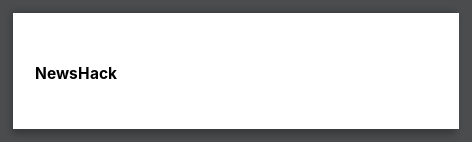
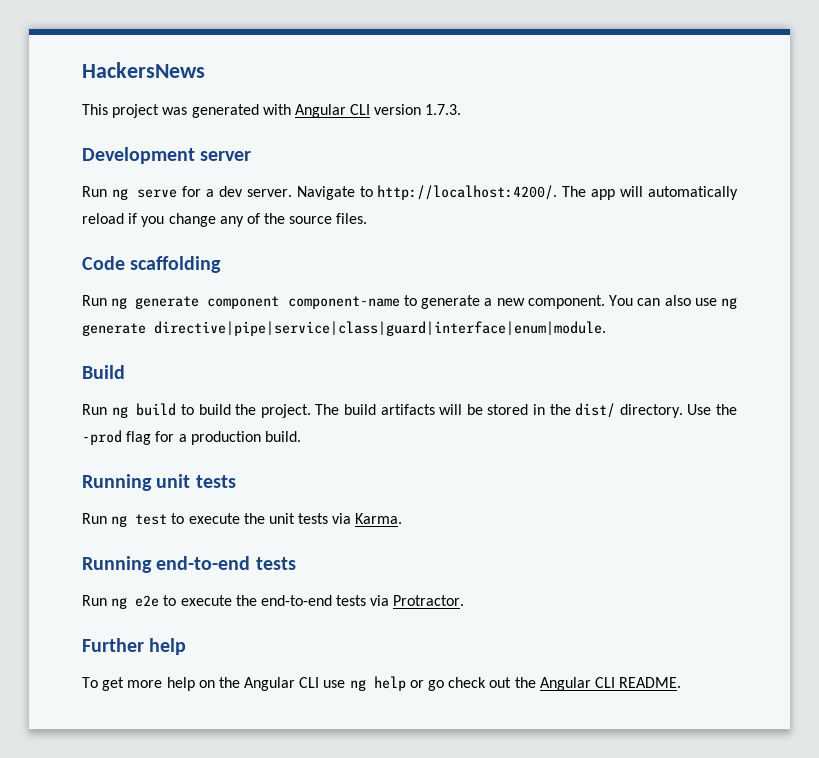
- NewsHack
+ HackersNews
+ This project was generated with Angular CLI version 1.7.3.
+ Development server
+ Run ng serve for a dev server. Navigate to http://localhost:4200/. The app will automatically reload if you change any of the source files.
+ Code scaffolding
+ Run ng generate component component-name to generate a new component. You can also use ng generate directive|pipe|service|class|guard|interface|enum|module.
+ Build
+ Run ng build to build the project. The build artifacts will be stored in the dist/ directory. Use the -prod flag for a production build.
+ Running unit tests
+ Run ng test to execute the unit tests via Karma.
+ Running end-to-end tests
+ Run ng e2e to execute the end-to-end tests via Protractor.
+ Further help
+ To get more help on the Angular CLI use ng help or go check out the Angular CLI README.

